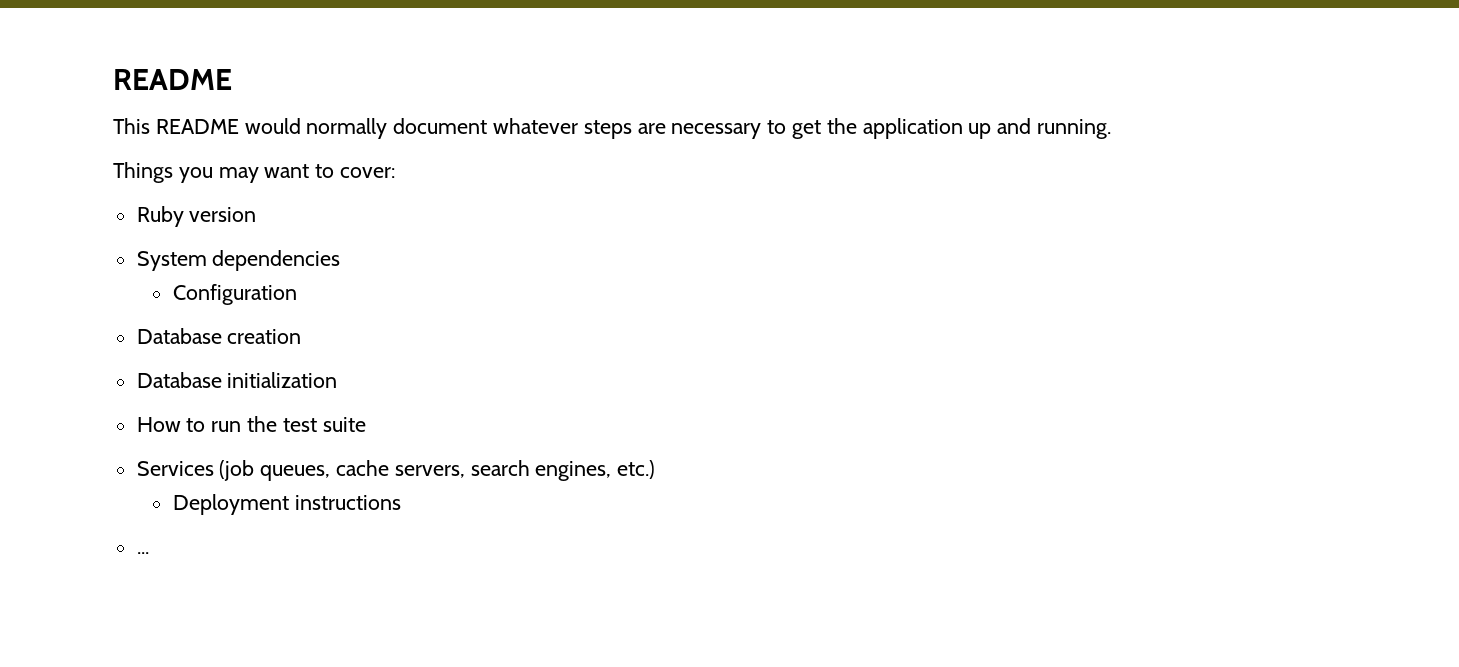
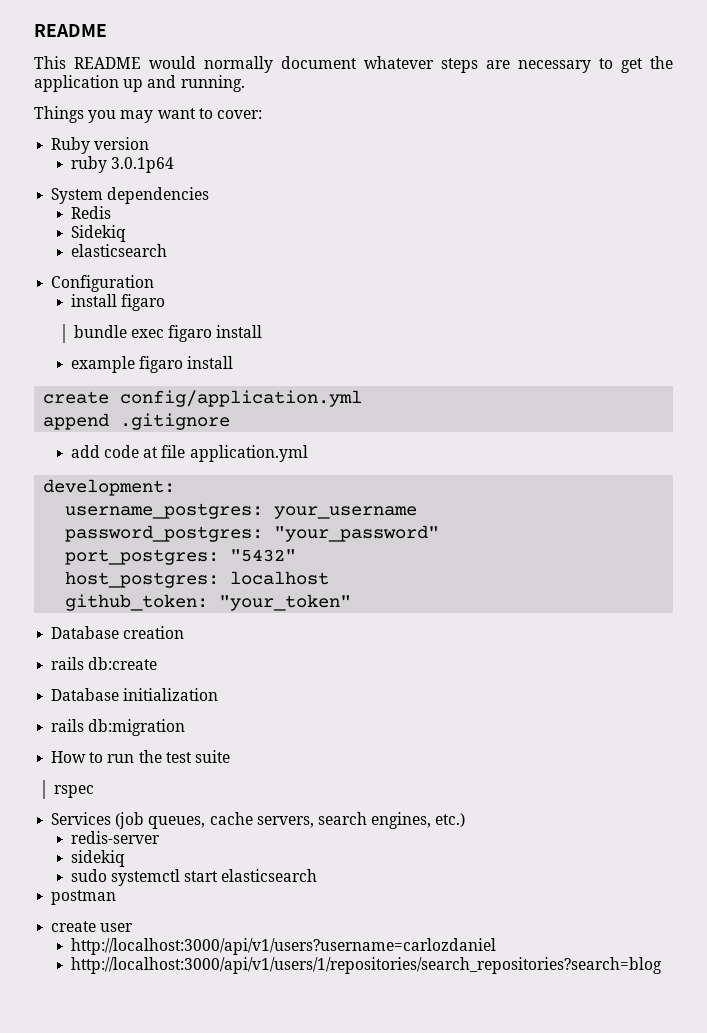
+ ruby 3.0.1p64
+ Redis
+ Sidekiq
+ elasticsearch
  Configuration
+ install figaro
+ bundle exec figaro install
+ example figaro install
+ create config/application.yml
+ append .gitignore
+ add code at file application.yml
+ development:
+ username_postgres: your_username
+ password_postgres: "your_password"
+ port_postgres: "5432"
+ host_postgres: localhost
+ github_token: "your_token"
+ rails db:create
+ rails db:migration
+ rspec
- Deployment instructions
- ...
+ redis-server
+ sidekiq
+ sudo systemctl start elasticsearch
+ postman
+ create user
+ http://localhost:3000/api/v1/users?username=carlozdaniel
+ http://localhost:3000/api/v1/users/1/repositories/search_repositories?search=blog

